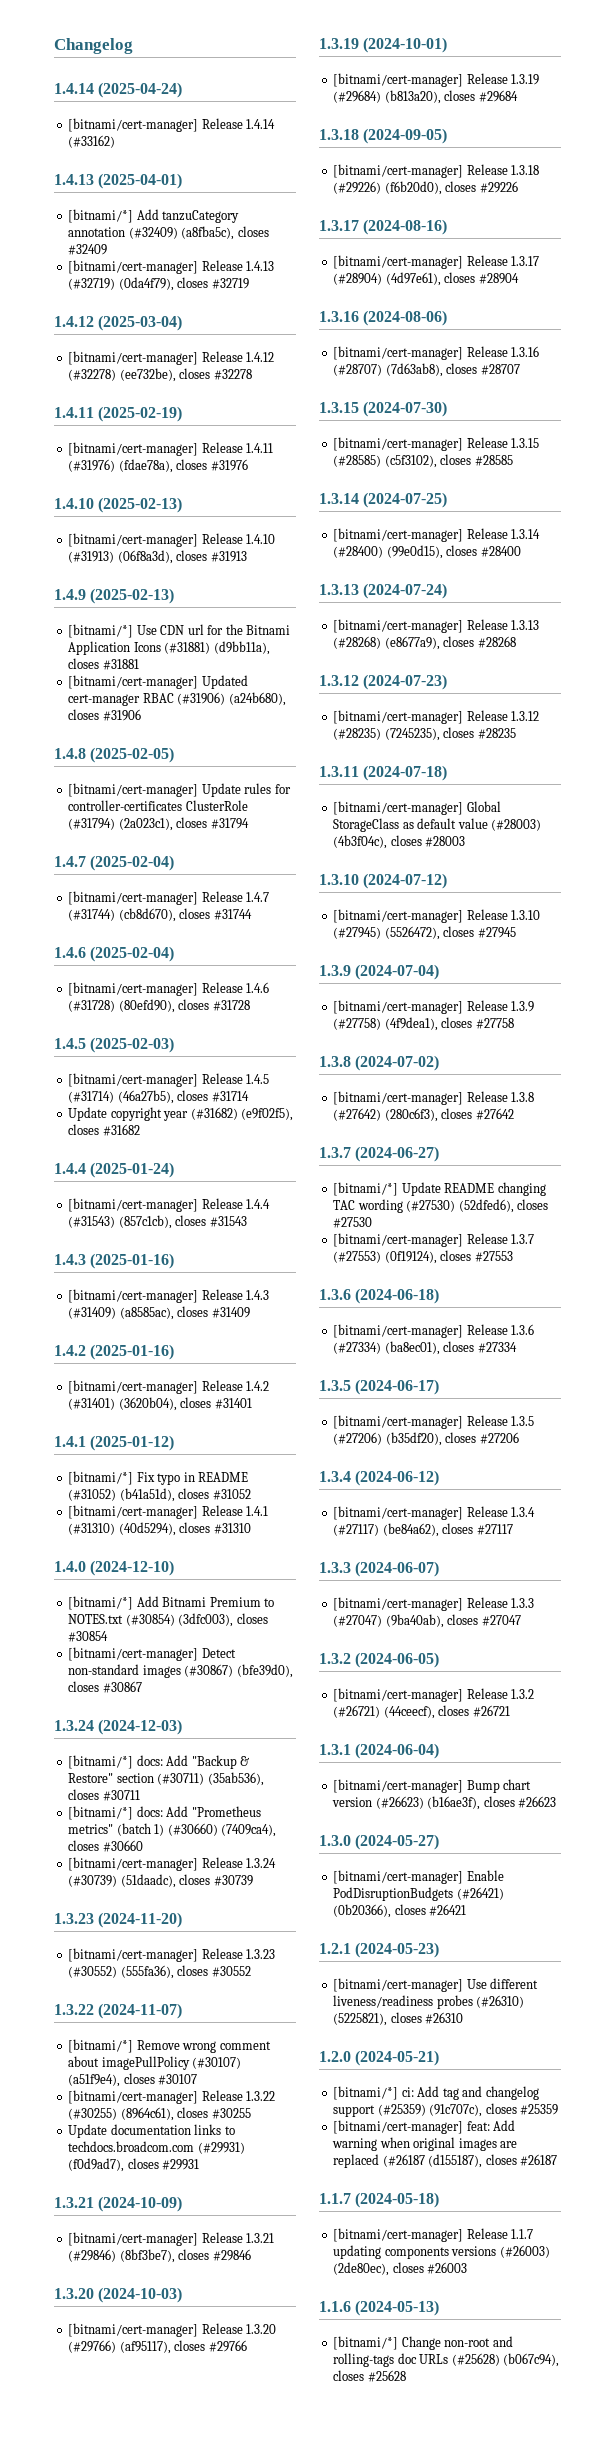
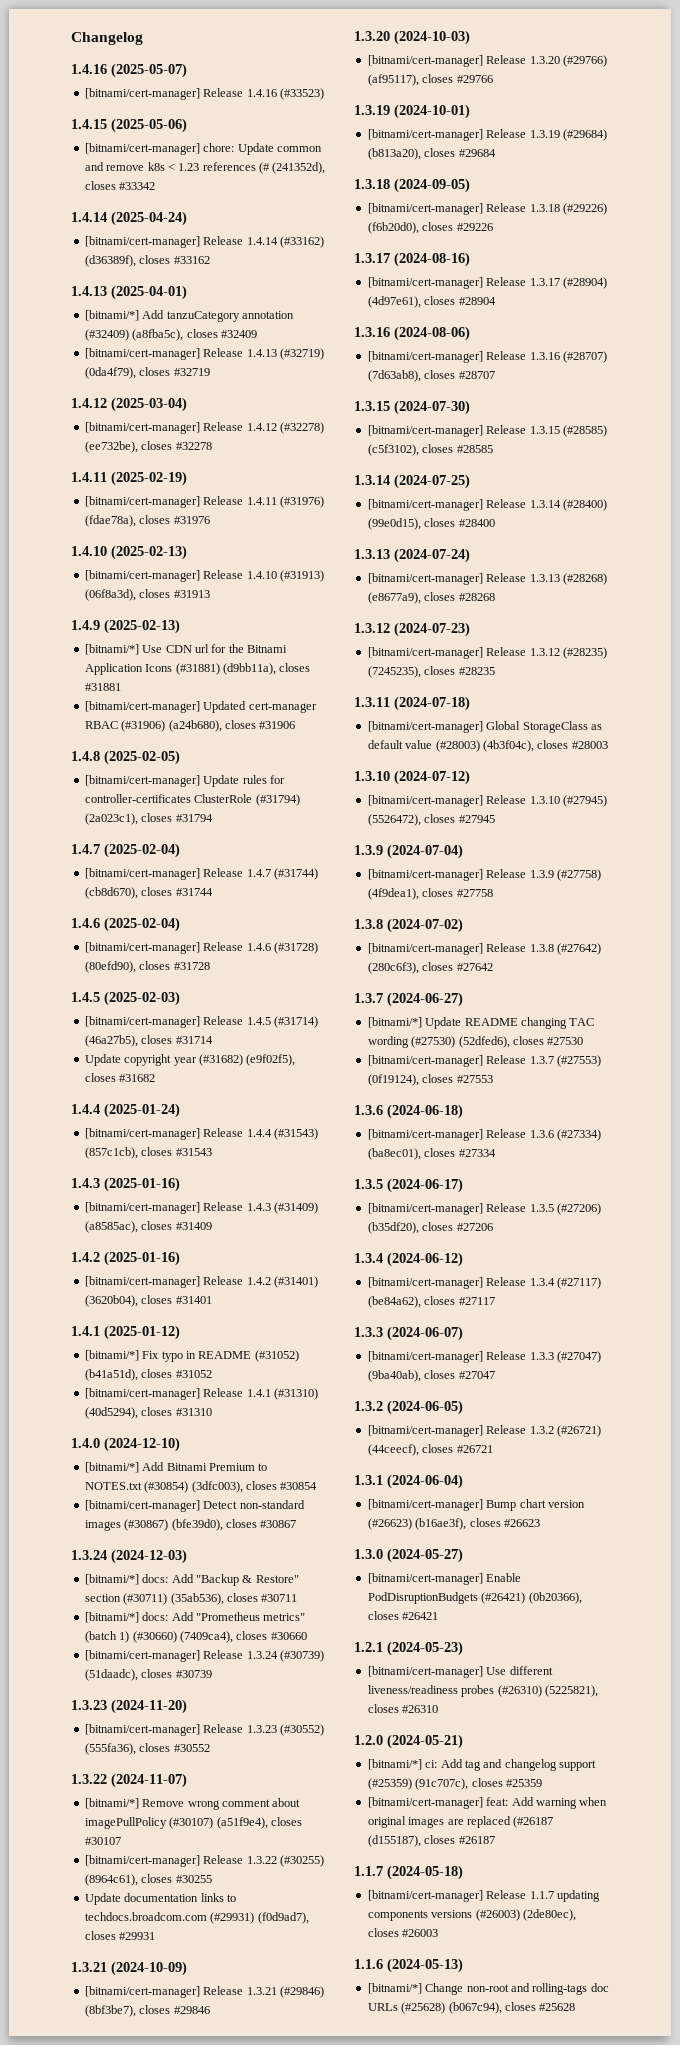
+ 1.4.16 (2025-05-07)
+ [bitnami/cert-manager] Release 1.4.16 (#33523)
+ 1.4.15 (2025-05-06)
+ [bitnami/cert-manager] chore: Update common and remove k8s < 1.23 references (# (241352d), closes #33342
- [bitnami/cert-manager] Release 1.4.14 (#33162)
+ [bitnami/cert-manager] Release 1.4.14 (#33162) (d36389f), closes #33162

